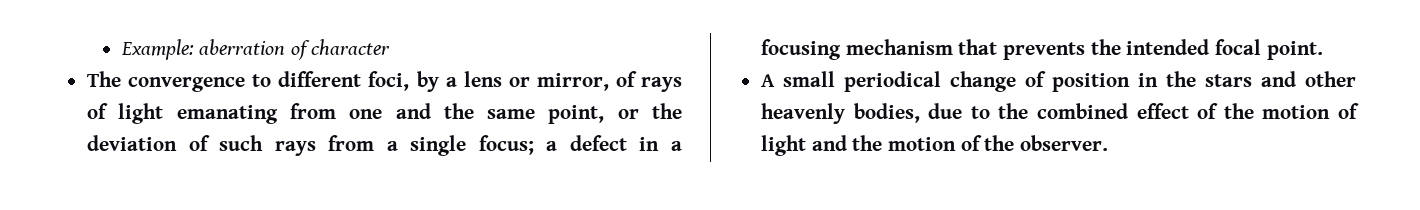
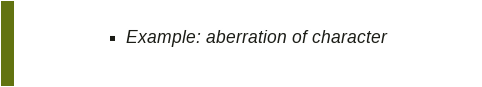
- The convergence to different foci, by a lens or mirror, of rays of light emanating from one and the same point, or the deviation of such rays from a single focus; a defect in a focusing mechanism that prevents the intended focal point.
- A small periodical change of position in the stars and other heavenly bodies, due to the combined effect of the motion of light and the motion of the observer.

